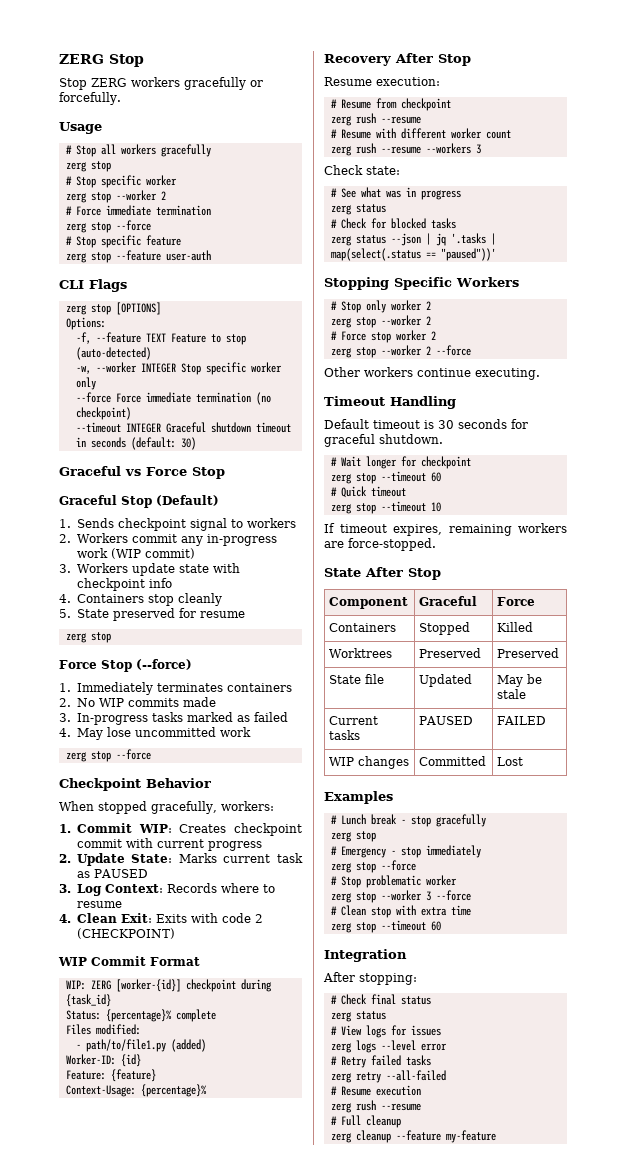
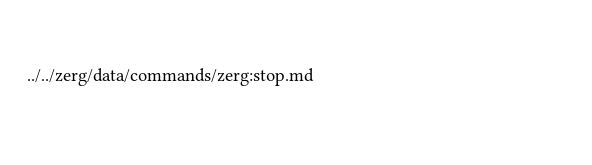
- ZERG Stop
- Stop ZERG workers gracefully or forcefully.
- Usage
- # Stop all workers gracefully
- zerg stop
- # Stop specific worker
- zerg stop --worker 2
- # Force immediate termination
- zerg stop --force
- # Stop specific feature
- zerg stop --feature user-auth
- CLI Flags
- zerg stop [OPTIONS]
- Options:
- -f, --feature TEXT Feature to stop (auto-detected)
- -w, --worker INTEGER Stop specific worker only
- --force Force immediate termination (no checkpoint)
- --timeout INTEGER Graceful shutdown timeout in seconds (default: 30)
- Graceful vs Force Stop
- Graceful Stop (Default)
- 1. Sends checkpoint signal to workers
- 2. Workers commit any in-progress work (WIP commit)
- 3. Workers update state with checkpoint info
- 4. Containers stop cleanly
- 5. State preserved for resume
- zerg stop
- Force Stop (--force)
- 1. Immediately terminates containers
- 2. No WIP commits made
- 3. In-progress tasks marked as failed
- 4. May lose uncommitted work
- zerg stop --force
- Checkpoint Behavior
- When stopped gracefully, workers:
- 1. Commit WIP: Creates checkpoint commit with current progress
- 2. Update State: Marks current task as PAUSED
- 3. Log Context: Records where to resume
- 4. Clean Exit: Exits with code 2 (CHECKPOINT)
- WIP Commit Format
- WIP: ZERG [worker-{id}] checkpoint during {task_id}
- Status: {percentage}% complete
- Files modified:
- - path/to/file1.py (added)
- Worker-ID: {id}
- Feature: {feature}
- Context-Usage: {percentage}%
- Recovery After Stop
- Resume execution:
- # Resume from checkpoint
- zerg rush --resume
- # Resume with different worker count
- zerg rush --resume --workers 3
- Check state:
- # See what was in progress
- zerg status
- # Check for blocked tasks
- zerg status --json | jq '.tasks | map(select(.status == "paused"))'
- Stopping Specific Workers
- # Stop only worker 2
- zerg stop --worker 2
- # Force stop worker 2
- zerg stop --worker 2 --force
- Other workers continue executing.
- Timeout Handling
- Default timeout is 30 seconds for graceful shutdown.
- # Wait longer for checkpoint
- zerg stop --timeout 60
- # Quick timeout
- zerg stop --timeout 10
- If timeout expires, remaining workers are force-stopped.
- State After Stop
- Component | Graceful | Force
- Containers | Stopped | Killed
- Worktrees | Preserved | Preserved
- State file | Updated | May be stale
- Current tasks | PAUSED | FAILED
- WIP changes | Committed | Lost
- Examples
- # Lunch break - stop gracefully
- zerg stop
- # Emergency - stop immediately
- zerg stop --force
- # Stop problematic worker
- zerg stop --worker 3 --force
- # Clean stop with extra time
- zerg stop --timeout 60
- Integration
- After stopping:
- # Check final status
- zerg status
- # View logs for issues
- zerg logs --level error
- # Retry failed tasks
- zerg retry --all-failed
- # Resume execution
- zerg rush --resume
- # Full cleanup
- zerg cleanup --feature my-feature
+ ../../zerg/data/commands/zerg:stop.md

